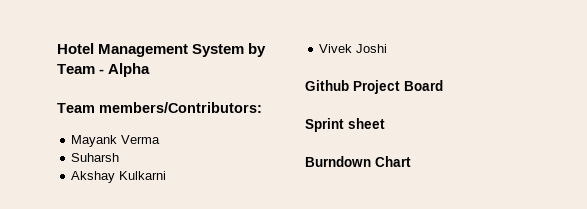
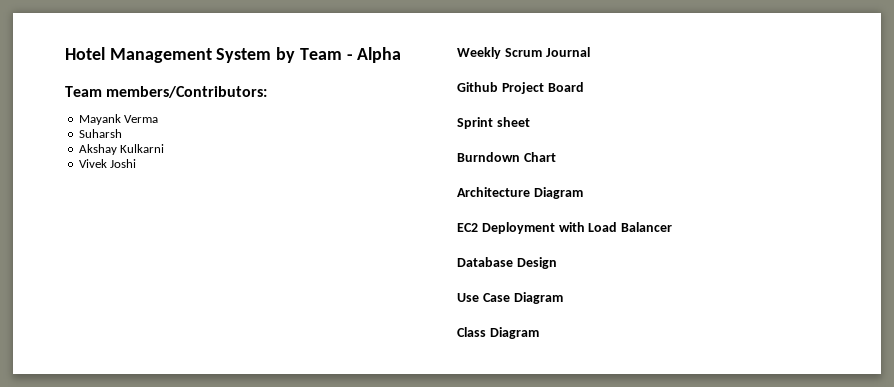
+ Weekly Scrum Journal
+ Architecture Diagram
+ EC2 Deployment with Load Balancer
+ Database Design
+ Use Case Diagram
+ Class Diagram

